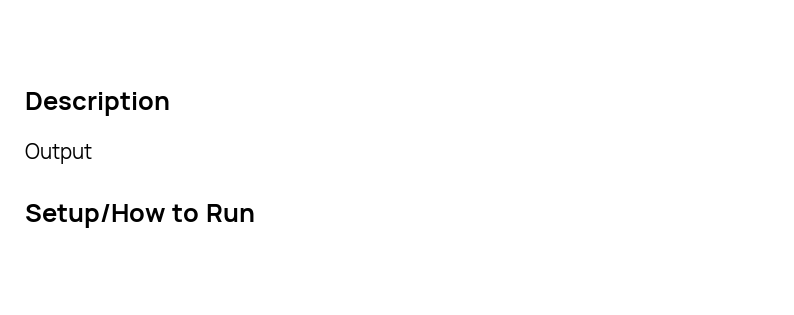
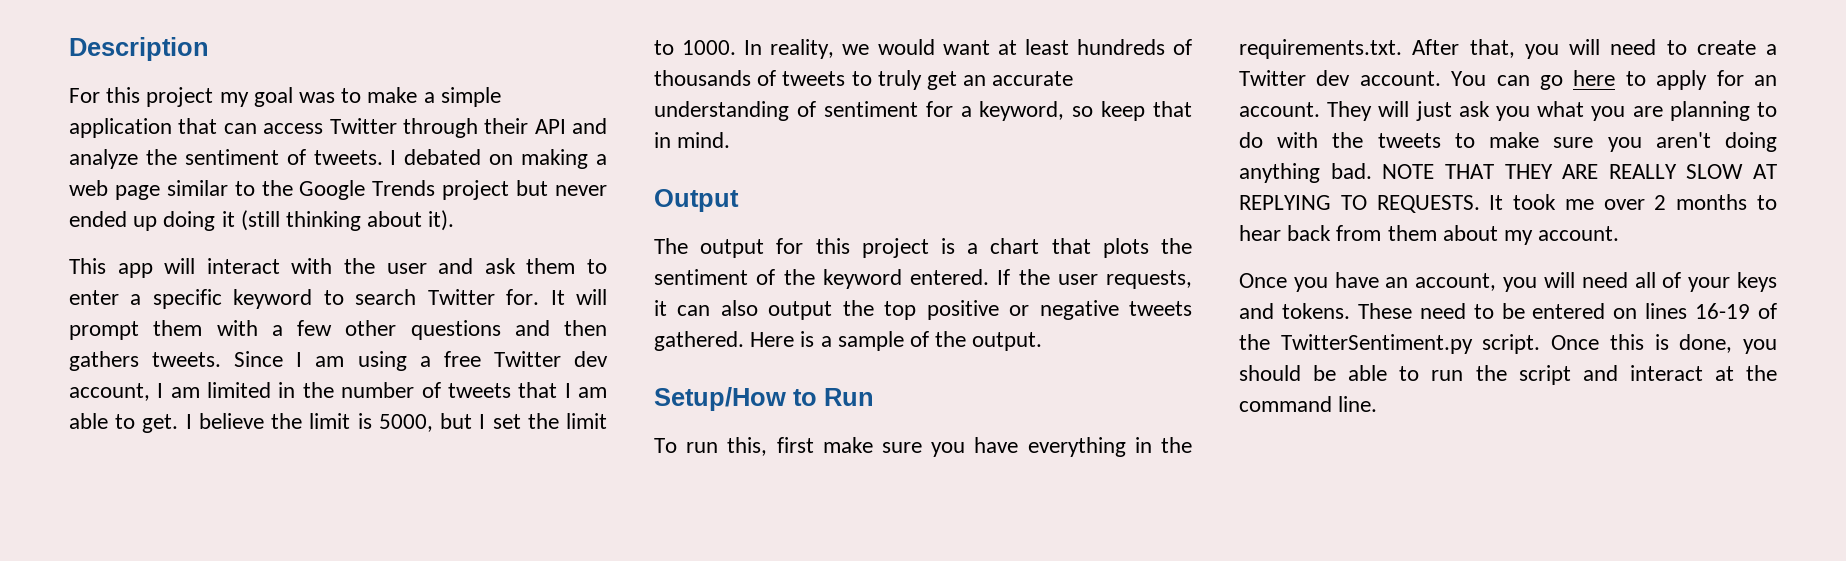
+ For this project my goal was to make a simple application that can access Twitter through their API and analyze the sentiment of tweets. I debated on making a web page similar to the Google Trends project but never ended up doing it (still thinking about it).
+ This app will interact with the user and ask them to enter a specific keyword to search Twitter for. It will prompt them with a few other questions and then gathers tweets. Since I am using a free Twitter dev account, I am limited in the number of tweets that I am able to get. I believe the limit is 5000, but I set the limit to 1000. In reality, we would want at least hundreds of thousands of tweets to truly get an accurate understanding of sentiment for a keyword, so keep that in mind.
  Output
+ The output for this project is a chart that plots the sentiment of the keyword entered. If the user requests, it can also output the top positive or negative tweets gathered. Here is a sample of the output.
  Setup/How to Run
+ To run this, first make sure you have everything in the requirements.txt. After that, you will need to create a Twitter dev account. You can go here to apply for an account. They will just ask you what you are planning to do with the tweets to make sure you aren't doing anything bad. NOTE THAT THEY ARE REALLY SLOW AT REPLYING TO REQUESTS. It took me over 2 months to hear back from them about my account.
+ Once you have an account, you will need all of your keys and tokens. These need to be entered on lines 16-19 of the TwitterSentiment.py script. Once this is done, you should be able to run the script and interact at the command line.

